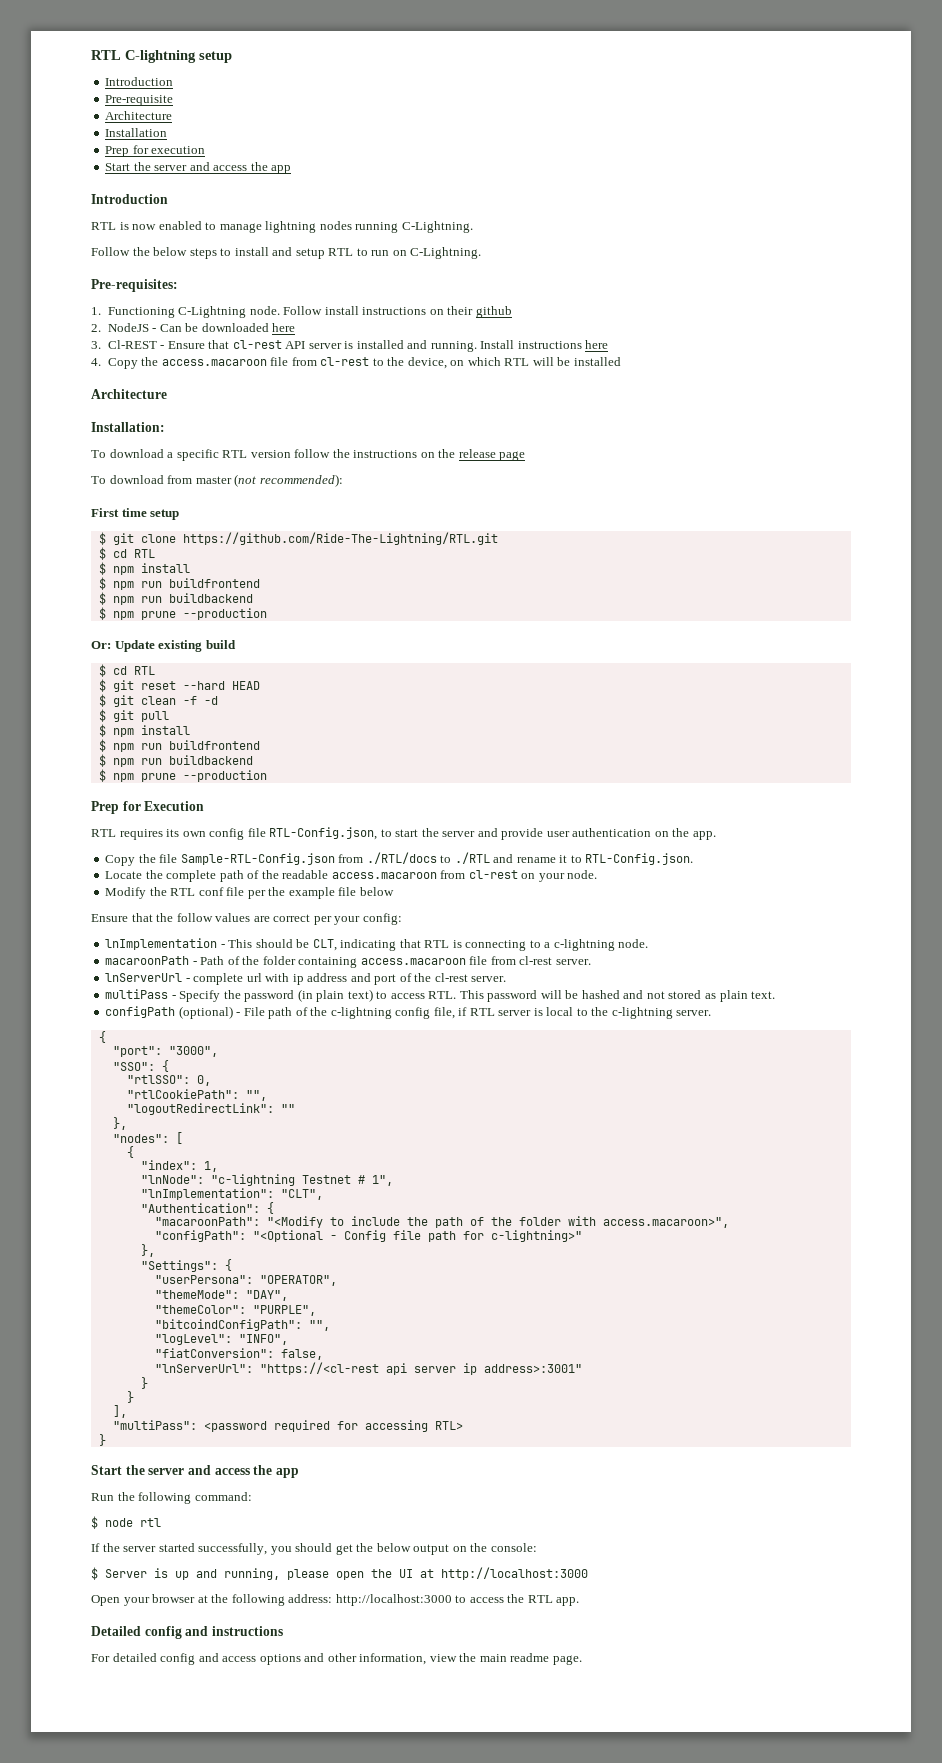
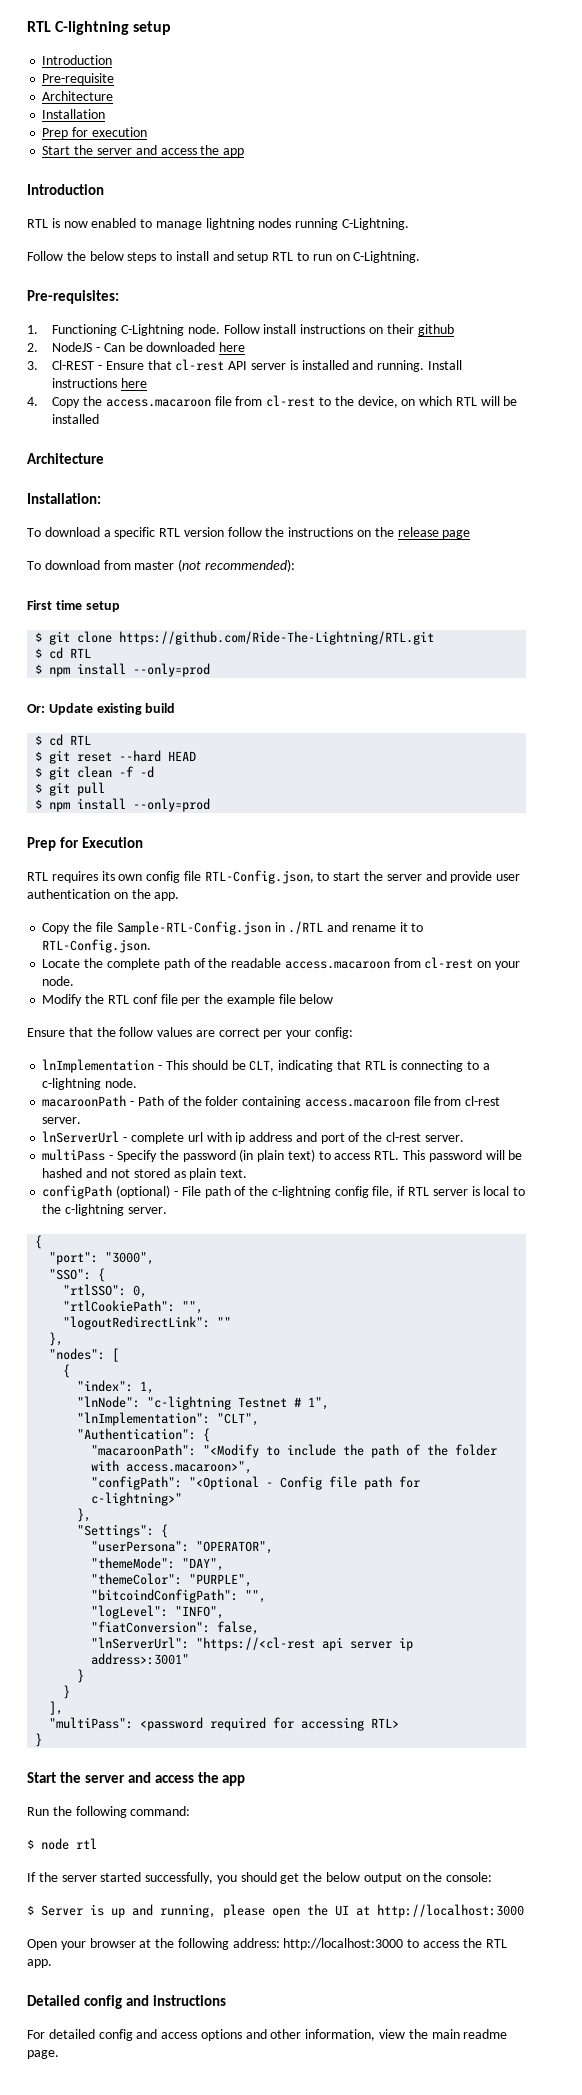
  $ git clone https://github.com/Ride-The-Lightning/RTL.git
  $ cd RTL
- $ npm install
- $ npm run buildfrontend
- $ npm run buildbackend
- $ npm prune --production
+ $ npm install --only=prod
  $ git pull
- $ npm install
- $ npm run buildfrontend
- $ npm run buildbackend
- $ npm prune --production
+ $ npm install --only=prod
- Copy the file Sample-RTL-Config.json from ./RTL/docs to ./RTL and rename it to RTL-Config.json.
+ Copy the file Sample-RTL-Config.json in ./RTL and rename it to RTL-Config.json.

